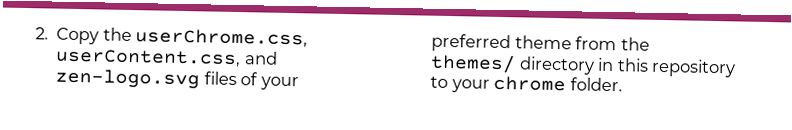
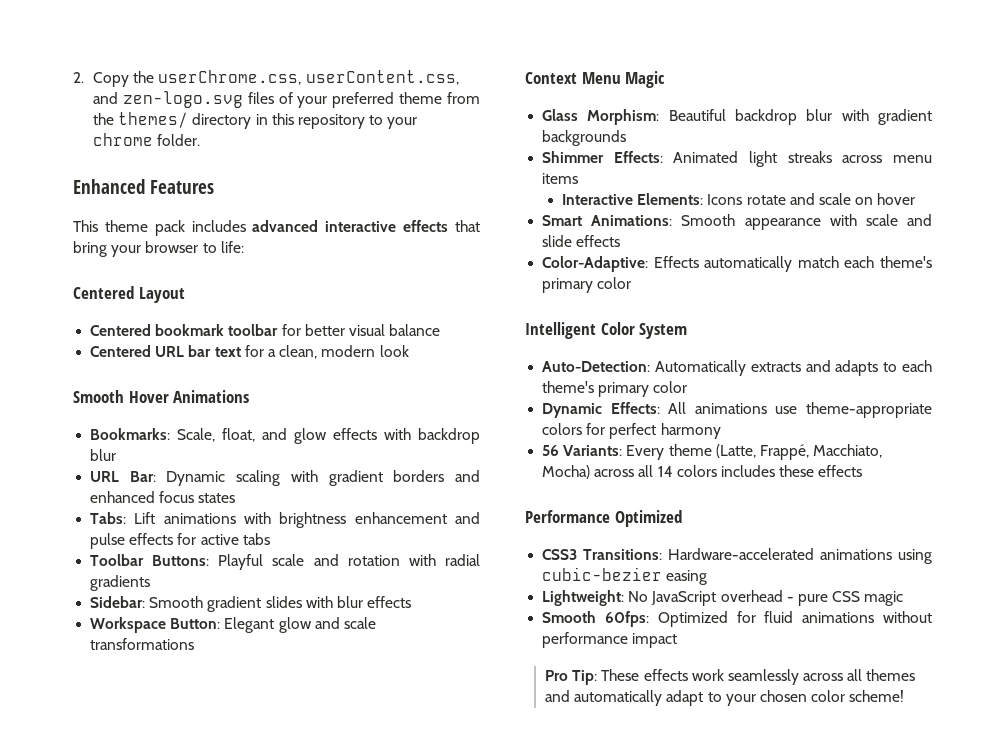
+ Enhanced Features
+ This theme pack includes advanced interactive effects that bring your browser to life:
+ Centered Layout
+ Centered bookmark toolbar for better visual balance
+ Centered URL bar text for a clean, modern look
+ Smooth Hover Animations
+ Bookmarks: Scale, float, and glow effects with backdrop blur
+ URL Bar: Dynamic scaling with gradient borders and enhanced focus states
+ Tabs: Lift animations with brightness enhancement and pulse effects for active tabs
+ Toolbar Buttons: Playful scale and rotation with radial gradients
+ Sidebar: Smooth gradient slides with blur effects
+ Workspace Button: Elegant glow and scale transformations
+ Context Menu Magic
+ Glass Morphism: Beautiful backdrop blur with gradient backgrounds
+ Shimmer Effects: Animated light streaks across menu items
+ Interactive Elements: Icons rotate and scale on hover
+ Smart Animations: Smooth appearance with scale and slide effects
+ Color-Adaptive: Effects automatically match each theme's primary color
+ Intelligent Color System
+ Auto-Detection: Automatically extracts and adapts to each theme's primary color
+ Dynamic Effects: All animations use theme-appropriate colors for perfect harmony
+ 56 Variants: Every theme (Latte, Frappé, Macchiato, Mocha) across all 14 colors includes these effects
+ Performance Optimized
+ CSS3 Transitions: Hardware-accelerated animations using cubic-bezier easing
+ Lightweight: No JavaScript overhead - pure CSS magic
+ Smooth 60fps: Optimized for fluid animations without performance impact
+ Pro Tip: These effects work seamlessly across all themes and automatically adapt to your chosen color scheme!

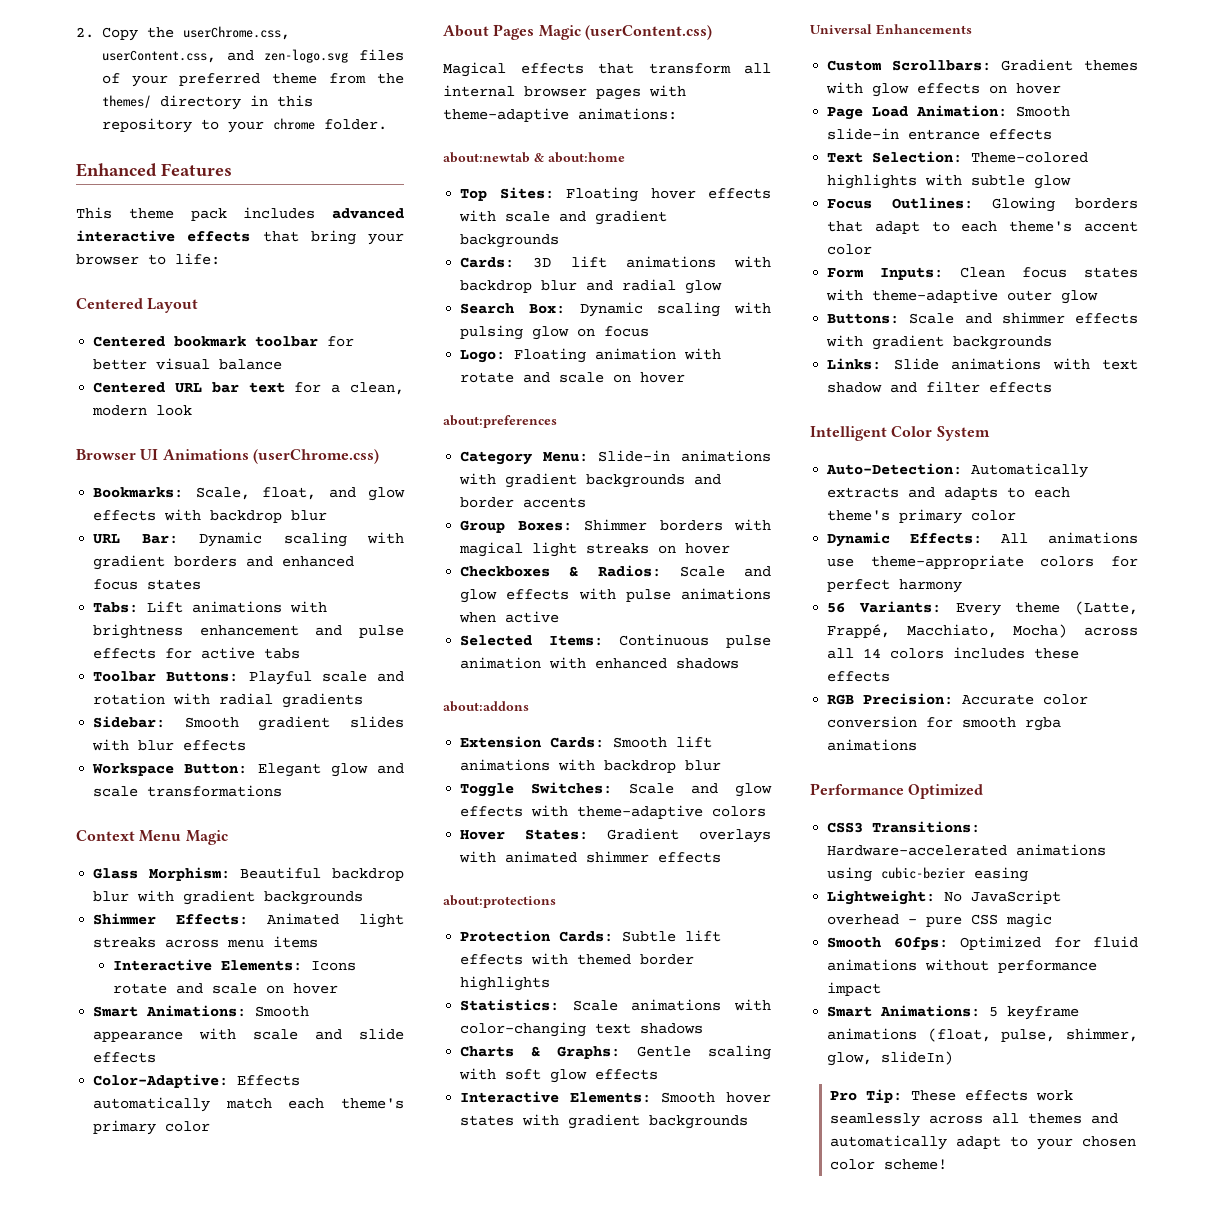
- Smooth Hover Animations
+ Browser UI Animations (userChrome.css)
+ About Pages Magic (userContent.css)
+ Magical effects that transform all internal browser pages with theme-adaptive animations:
+ about:newtab & about:home
+ Top Sites: Floating hover effects with scale and gradient backgrounds
+ Cards: 3D lift animations with backdrop blur and radial glow
+ Search Box: Dynamic scaling with pulsing glow on focus
+ Logo: Floating animation with rotate and scale on hover
+ about:preferences
+ Category Menu: Slide-in animations with gradient backgrounds and border accents
+ Group Boxes: Shimmer borders with magical light streaks on hover
+ Checkboxes & Radios: Scale and glow effects with pulse animations when active
+ Selected Items: Continuous pulse animation with enhanced shadows
+ about:addons
+ Extension Cards: Smooth lift animations with backdrop blur
+ Toggle Switches: Scale and glow effects with theme-adaptive colors
+ Hover States: Gradient overlays with animated shimmer effects
+ about:protections
+ Protection Cards: Subtle lift effects with themed border highlights
+ Statistics: Scale animations with color-changing text shadows
+ Charts & Graphs: Gentle scaling with soft glow effects
+ Interactive Elements: Smooth hover states with gradient backgrounds
+ Universal Enhancements
+ Custom Scrollbars: Gradient themes with glow effects on hover
+ Page Load Animation: Smooth slide-in entrance effects
+ Text Selection: Theme-colored highlights with subtle glow
+ Focus Outlines: Glowing borders that adapt to each theme's accent color
+ Form Inputs: Clean focus states with theme-adaptive outer glow
+ Buttons: Scale and shimmer effects with gradient backgrounds
+ Links: Slide animations with text shadow and filter effects
+ RGB Precision: Accurate color conversion for smooth rgba animations
+ Smart Animations: 5 keyframe animations (float, pulse, shimmer, glow, slideIn)

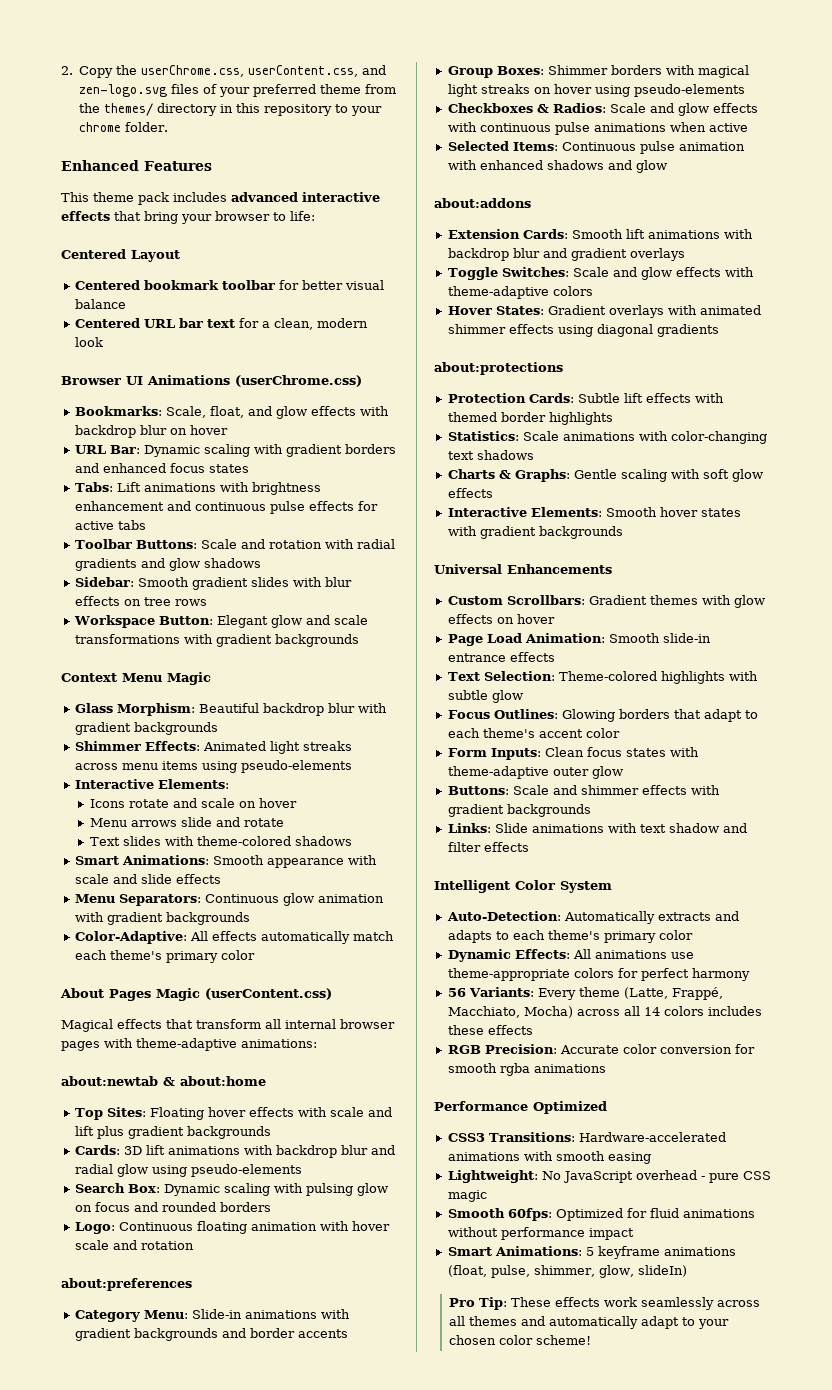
- Bookmarks: Scale, float, and glow effects with backdrop blur
+ Bookmarks: Scale, float, and glow effects with backdrop blur on hover
- Tabs: Lift animations with brightness enhancement and pulse effects for active tabs
+ Tabs: Lift animations with brightness enhancement and continuous pulse effects for active tabs
- Toolbar Buttons: Playful scale and rotation with radial gradients
+ Toolbar Buttons: Scale and rotation with radial gradients and glow shadows
- Sidebar: Smooth gradient slides with blur effects
+ Sidebar: Smooth gradient slides with blur effects on tree rows
- Workspace Button: Elegant glow and scale transformations
+ Workspace Button: Elegant glow and scale transformations with gradient backgrounds
- Shimmer Effects: Animated light streaks across menu items
- Interactive Elements: Icons rotate and scale on hover
+ Shimmer Effects: Animated light streaks across menu items using pseudo-elements
+ Interactive Elements:
+ Icons rotate and scale on hover
+ Menu arrows slide and rotate
+ Text slides with theme-colored shadows
+ Menu Separators: Continuous glow animation with gradient backgrounds
- Color-Adaptive: Effects automatically match each theme's primary color
+ Color-Adaptive: All effects automatically match each theme's primary color
- Top Sites: Floating hover effects with scale and gradient backgrounds
+ Top Sites: Floating hover effects with scale and lift plus gradient backgrounds
- Cards: 3D lift animations with backdrop blur and radial glow
+ Cards: 3D lift animations with backdrop blur and radial glow using pseudo-elements
- Search Box: Dynamic scaling with pulsing glow on focus
- Logo: Floating animation with rotate and scale on hover
+ Search Box: Dynamic scaling with pulsing glow on focus and rounded borders
+ Logo: Continuous floating animation with hover scale and rotation
- Group Boxes: Shimmer borders with magical light streaks on hover
+ Group Boxes: Shimmer borders with magical light streaks on hover using pseudo-elements
- Checkboxes & Radios: Scale and glow effects with pulse animations when active
+ Checkboxes & Radios: Scale and glow effects with continuous pulse animations when active
- Selected Items: Continuous pulse animation with enhanced shadows
+ Selected Items: Continuous pulse animation with enhanced shadows and glow
- Extension Cards: Smooth lift animations with backdrop blur
+ Extension Cards: Smooth lift animations with backdrop blur and gradient overlays
- Hover States: Gradient overlays with animated shimmer effects
+ Hover States: Gradient overlays with animated shimmer effects using diagonal gradients
- CSS3 Transitions: Hardware-accelerated animations using cubic-bezier easing
+ CSS3 Transitions: Hardware-accelerated animations with smooth easing

